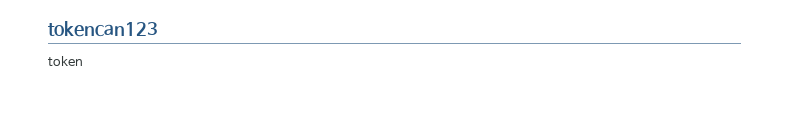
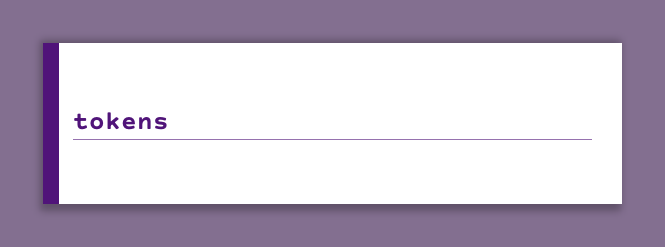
- tokencan123
- token
+ tokens

